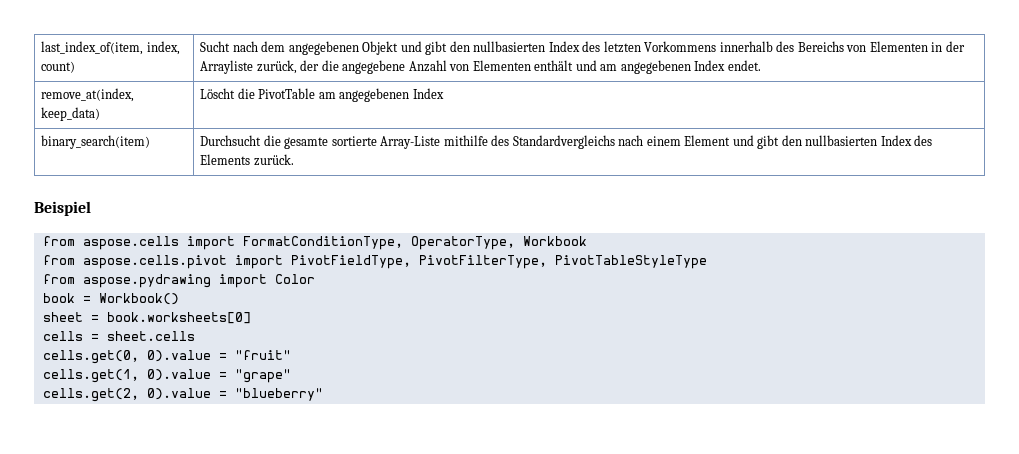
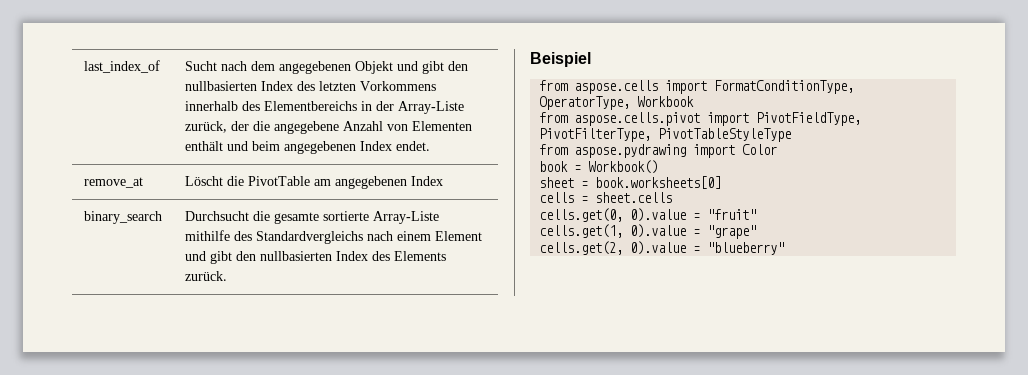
- last_index_of(item, index, count) | Sucht nach dem angegebenen Objekt und gibt den nullbasierten Index des letzten Vorkommens innerhalb des Bereichs von Elementen in der Arrayliste zurück, der die angegebene Anzahl von Elementen enthält und am angegebenen Index endet.
+ last_index_of | Sucht nach dem angegebenen Objekt und gibt den nullbasierten Index des letzten Vorkommens innerhalb des Elementbereichs in der Array-Liste zurück, der die angegebene Anzahl von Elementen enthält und beim angegebenen Index endet.
- remove_at(index, keep_data) | Löscht die PivotTable am angegebenen Index
+ remove_at | Löscht die PivotTable am angegebenen Index
- binary_search(item) | Durchsucht die gesamte sortierte Array-Liste mithilfe des Standardvergleichs nach einem Element und gibt den nullbasierten Index des Elements zurück.
+ binary_search | Durchsucht die gesamte sortierte Array-Liste mithilfe des Standardvergleichs nach einem Element und gibt den nullbasierten Index des Elements zurück.

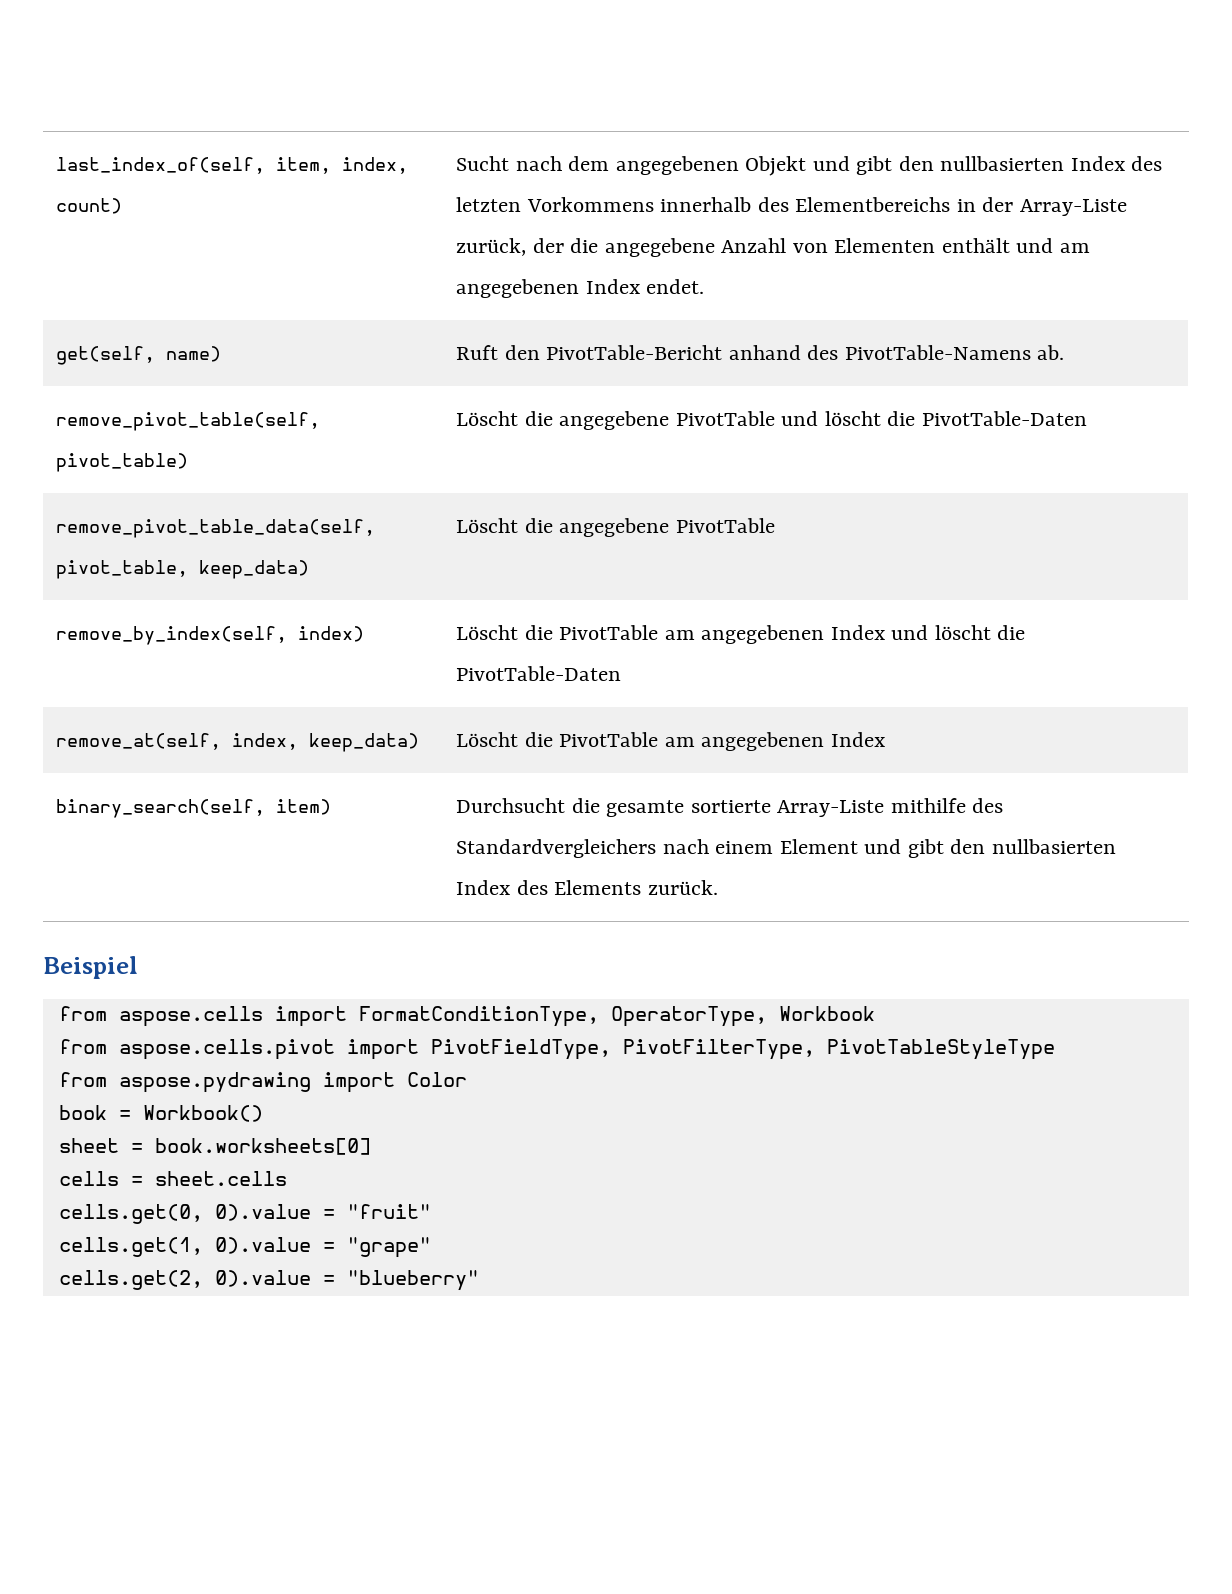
- last_index_of | Sucht nach dem angegebenen Objekt und gibt den nullbasierten Index des letzten Vorkommens innerhalb des Elementbereichs in der Array-Liste zurück, der die angegebene Anzahl von Elementen enthält und beim angegebenen Index endet.
+ last_index_of(self, item, index, count) | Sucht nach dem angegebenen Objekt und gibt den nullbasierten Index des letzten Vorkommens innerhalb des Elementbereichs in der Array-Liste zurück, der die angegebene Anzahl von Elementen enthält und am angegebenen Index endet.
- remove_at | Löscht die PivotTable am angegebenen Index
+ get(self, name) | Ruft den PivotTable-Bericht anhand des PivotTable-Namens ab.
+ remove_pivot_table(self, pivot_table) | Löscht die angegebene PivotTable und löscht die PivotTable-Daten
+ remove_pivot_table_data(self, pivot_table, keep_data) | Löscht die angegebene PivotTable
+ remove_by_index(self, index) | Löscht die PivotTable am angegebenen Index und löscht die PivotTable-Daten
+ remove_at(self, index, keep_data) | Löscht die PivotTable am angegebenen Index
- binary_search | Durchsucht die gesamte sortierte Array-Liste mithilfe des Standardvergleichs nach einem Element und gibt den nullbasierten Index des Elements zurück.
+ binary_search(self, item) | Durchsucht die gesamte sortierte Array-Liste mithilfe des Standardvergleichers nach einem Element und gibt den nullbasierten Index des Elements zurück.

